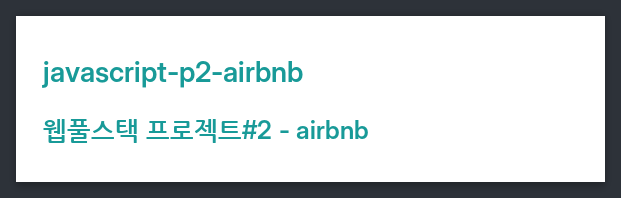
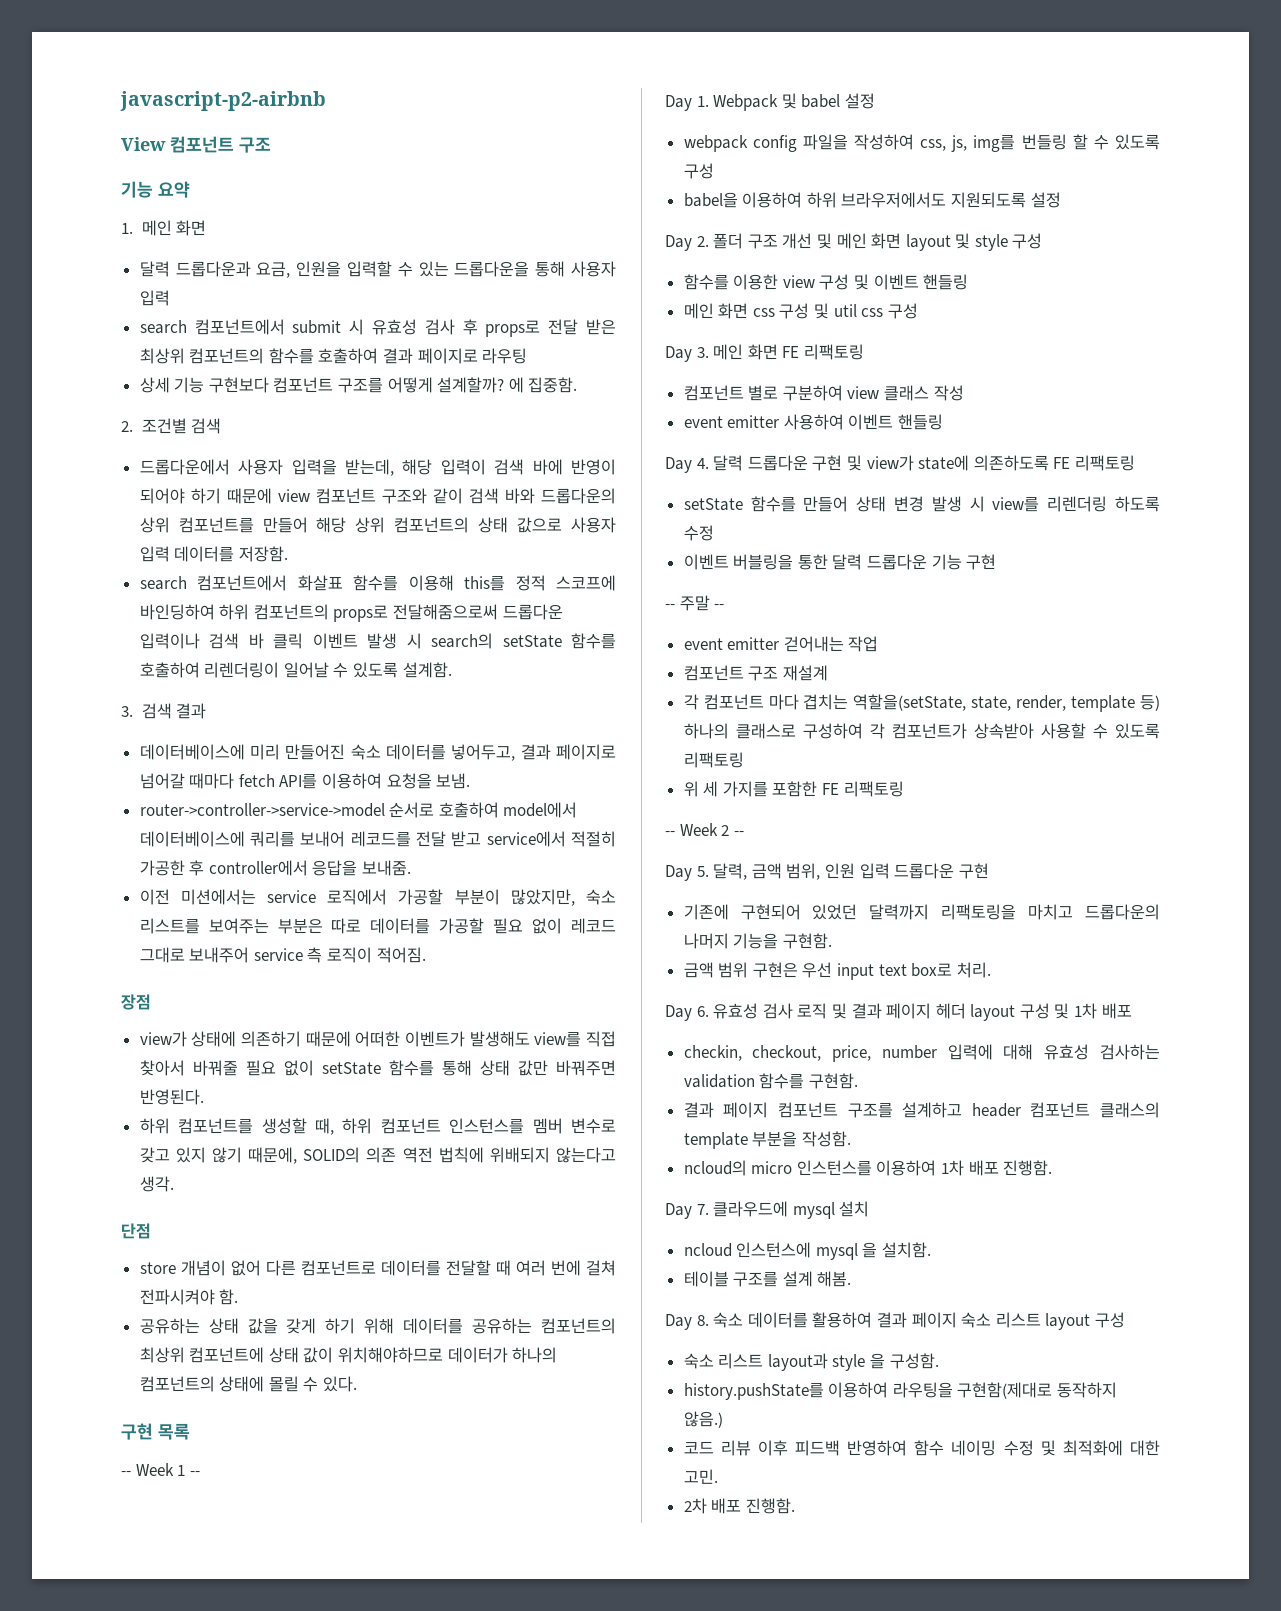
- 웹풀스택 프로젝트#2 - airbnb
+ View 컴포넌트 구조
+ 기능 요약
+ 1. 메인 화면
+ 달력 드롭다운과 요금, 인원을 입력할 수 있는 드롭다운을 통해 사용자 입력
+ search 컴포넌트에서 submit 시 유효성 검사 후 props로 전달 받은 최상위 컴포넌트의 함수를 호출하여 결과 페이지로 라우팅
+ 상세 기능 구현보다 컴포넌트 구조를 어떻게 설계할까? 에 집중함.
+ 2. 조건별 검색
+ 드롭다운에서 사용자 입력을 받는데, 해당 입력이 검색 바에 반영이 되어야 하기 때문에 view 컴포넌트 구조와 같이 검색 바와 드롭다운의 상위 컴포넌트를 만들어 해당 상위 컴포넌트의 상태 값으로 사용자 입력 데이터를 저장함.
+ search 컴포넌트에서 화살표 함수를 이용해 this를 정적 스코프에 바인딩하여 하위 컴포넌트의 props로 전달해줌으로써 드롭다운 입력이나 검색 바 클릭 이벤트 발생 시 search의 setState 함수를 호출하여 리렌더링이 일어날 수 있도록 설계함.
+ 3. 검색 결과
+ 데이터베이스에 미리 만들어진 숙소 데이터를 넣어두고, 결과 페이지로 넘어갈 때마다 fetch API를 이용하여 요청을 보냄.
+ router->controller->service->model 순서로 호출하여 model에서 데이터베이스에 쿼리를 보내어 레코드를 전달 받고 service에서 적절히 가공한 후 controller에서 응답을 보내줌.
+ 이전 미션에서는 service 로직에서 가공할 부분이 많았지만, 숙소 리스트를 보여주는 부분은 따로 데이터를 가공할 필요 없이 레코드 그대로 보내주어 service 측 로직이 적어짐.
+ 장점
+ view가 상태에 의존하기 때문에 어떠한 이벤트가 발생해도 view를 직접 찾아서 바꿔줄 필요 없이 setState 함수를 통해 상태 값만 바꿔주면 반영된다.
+ 하위 컴포넌트를 생성할 때, 하위 컴포넌트 인스턴스를 멤버 변수로 갖고 있지 않기 때문에, SOLID의 의존 역전 법칙에 위배되지 않는다고 생각.
+ 단점
+ store 개념이 없어 다른 컴포넌트로 데이터를 전달할 때 여러 번에 걸쳐 전파시켜야 함.
+ 공유하는 상태 값을 갖게 하기 위해 데이터를 공유하는 컴포넌트의 최상위 컴포넌트에 상태 값이 위치해야하므로 데이터가 하나의 컴포넌트의 상태에 몰릴 수 있다.
+ 구현 목록
+ -- Week 1 --
+ Day 1. Webpack 및 babel 설정
+ webpack config 파일을 작성하여 css, js, img를 번들링 할 수 있도록 구성
+ babel을 이용하여 하위 브라우저에서도 지원되도록 설정
+ Day 2. 폴더 구조 개선 및 메인 화면 layout 및 style 구성
+ 함수를 이용한 view 구성 및 이벤트 핸들링
+ 메인 화면 css 구성 및 util css 구성
+ Day 3. 메인 화면 FE 리팩토링
+ 컴포넌트 별로 구분하여 view 클래스 작성
+ event emitter 사용하여 이벤트 핸들링
+ Day 4. 달력 드롭다운 구현 및 view가 state에 의존하도록 FE 리팩토링
+ setState 함수를 만들어 상태 변경 발생 시 view를 리렌더링 하도록 수정
+ 이벤트 버블링을 통한 달력 드롭다운 기능 구현
+ -- 주말 --
+ event emitter 걷어내는 작업
+ 컴포넌트 구조 재설계
+ 각 컴포넌트 마다 겹치는 역할을(setState, state, render, template 등) 하나의 클래스로 구성하여 각 컴포넌트가 상속받아 사용할 수 있도록 리팩토링
+ 위 세 가지를 포함한 FE 리팩토링
+ -- Week 2 --
+ Day 5. 달력, 금액 범위, 인원 입력 드롭다운 구현
+ 기존에 구현되어 있었던 달력까지 리팩토링을 마치고 드롭다운의 나머지 기능을 구현함.
+ 금액 범위 구현은 우선 input text box로 처리.
+ Day 6. 유효성 검사 로직 및 결과 페이지 헤더 layout 구성 및 1차 배포
+ checkin, checkout, price, number 입력에 대해 유효성 검사하는 validation 함수를 구현함.
+ 결과 페이지 컴포넌트 구조를 설계하고 header 컴포넌트 클래스의 template 부분을 작성함.
+ ncloud의 micro 인스턴스를 이용하여 1차 배포 진행함.
+ Day 7. 클라우드에 mysql 설치
+ ncloud 인스턴스에 mysql 을 설치함.
+ 테이블 구조를 설계 해봄.
+ Day 8. 숙소 데이터를 활용하여 결과 페이지 숙소 리스트 layout 구성
+ 숙소 리스트 layout과 style 을 구성함.
+ history.pushState를 이용하여 라우팅을 구현함(제대로 동작하지 않음.)
+ 코드 리뷰 이후 피드백 반영하여 함수 네이밍 수정 및 최적화에 대한 고민.
+ 2차 배포 진행함.

